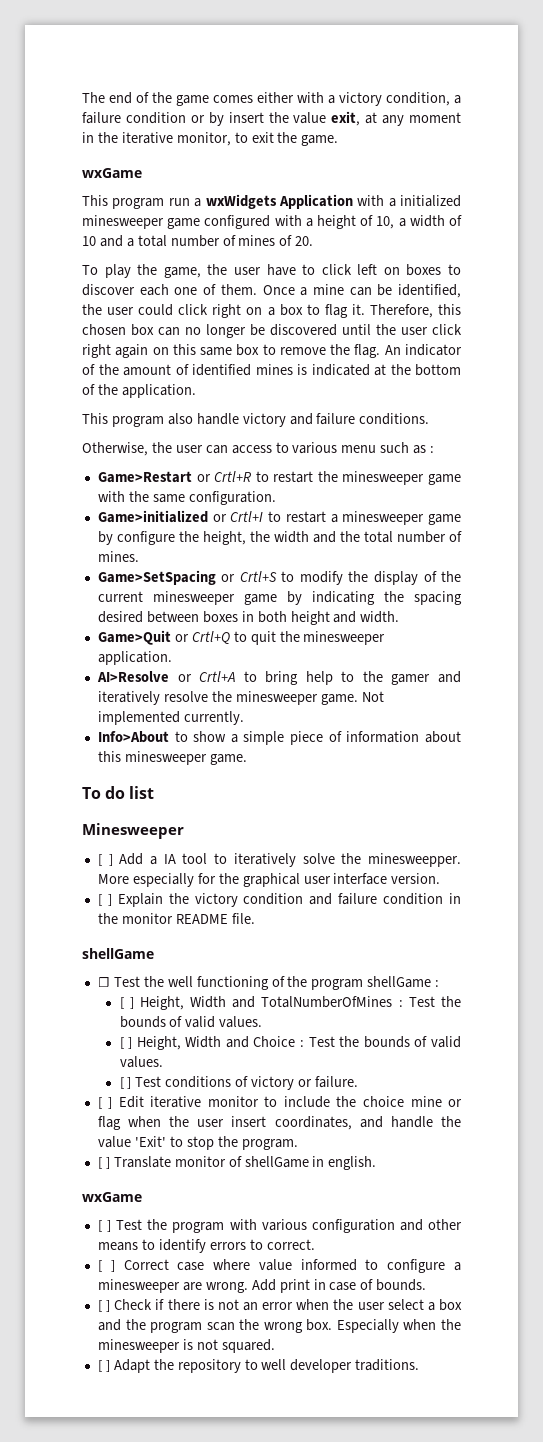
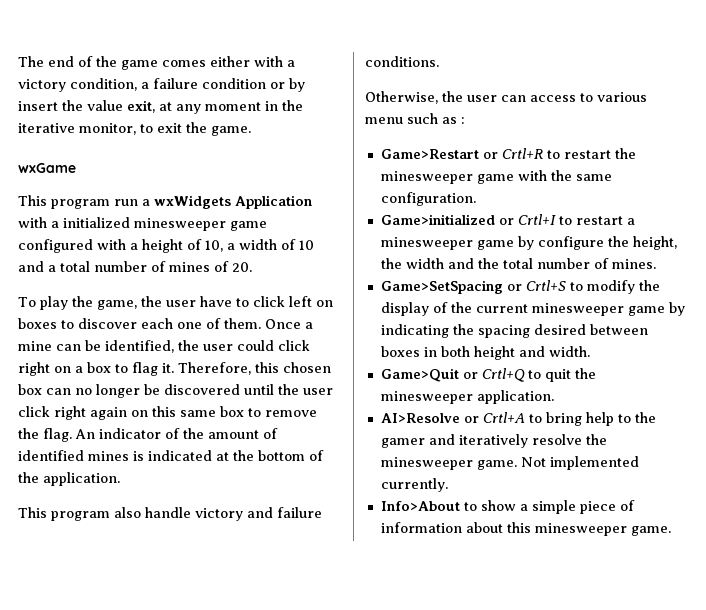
- To do list
- Minesweeper
- [ ] Add a IA tool to iteratively solve the minesweepper. More especially for the graphical user interface version.
- [ ] Explain the victory condition and failure condition in the monitor README file.
- shellGame
- ☐ Test the well functioning of the program shellGame :
- [ ] Height, Width and TotalNumberOfMines : Test the bounds of valid values.
- [ ] Height, Width and Choice : Test the bounds of valid values.
- [ ] Test conditions of victory or failure.
- [ ] Edit iterative monitor to include the choice mine or flag when the user insert coordinates, and handle the value 'Exit' to stop the program.
- [ ] Translate monitor of shellGame in english.
- wxGame
- [ ] Test the program with various configuration and other means to identify errors to correct.
- [ ] Correct case where value informed to configure a minesweeper are wrong. Add print in case of bounds.
- [ ] Check if there is not an error when the user select a box and the program scan the wrong box. Especially when the minesweeper is not squared.
- [ ] Adapt the repository to well developer traditions.

